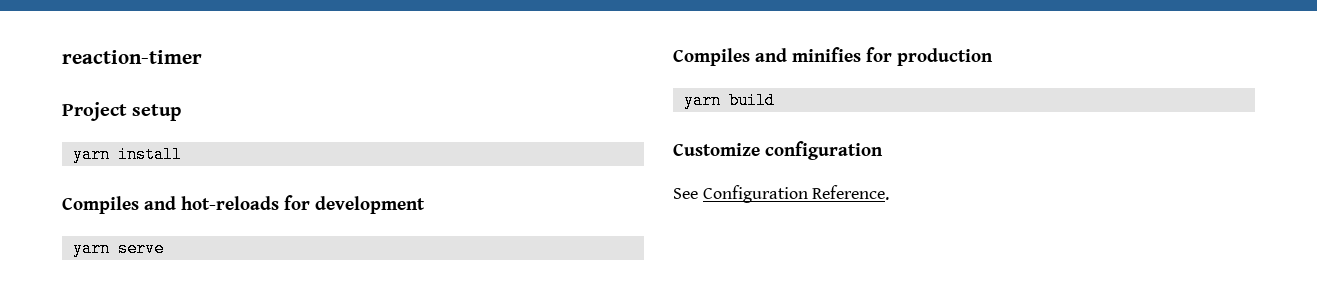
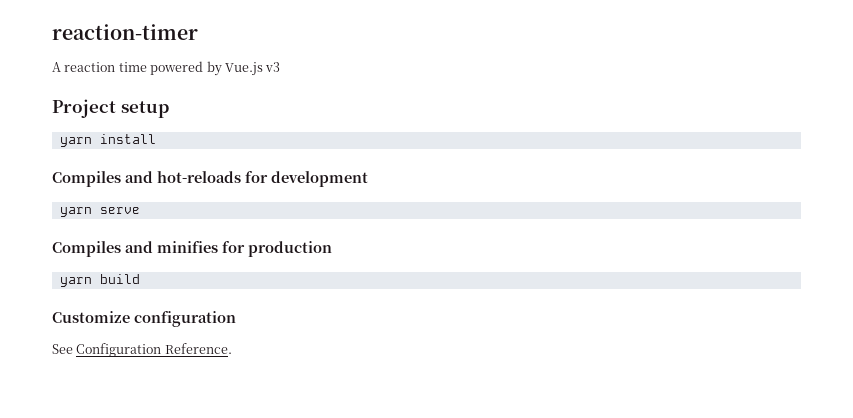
+ A reaction time powered by Vue.js v3

